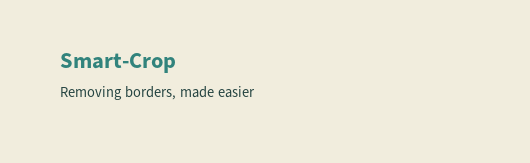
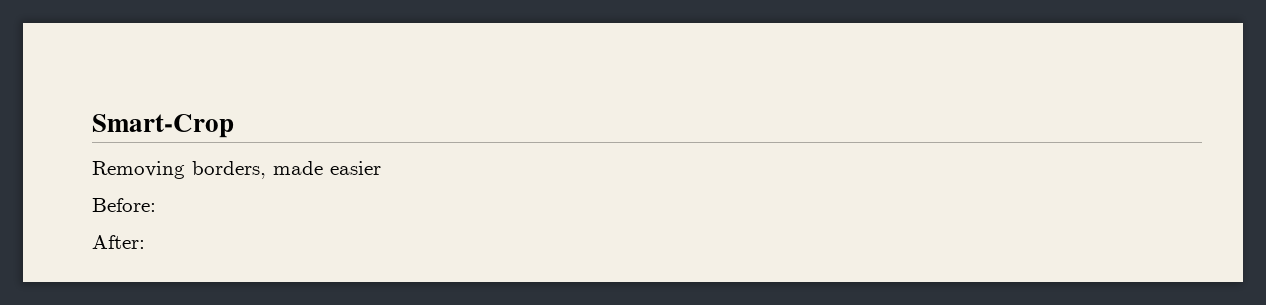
+ Before:
+ After:

